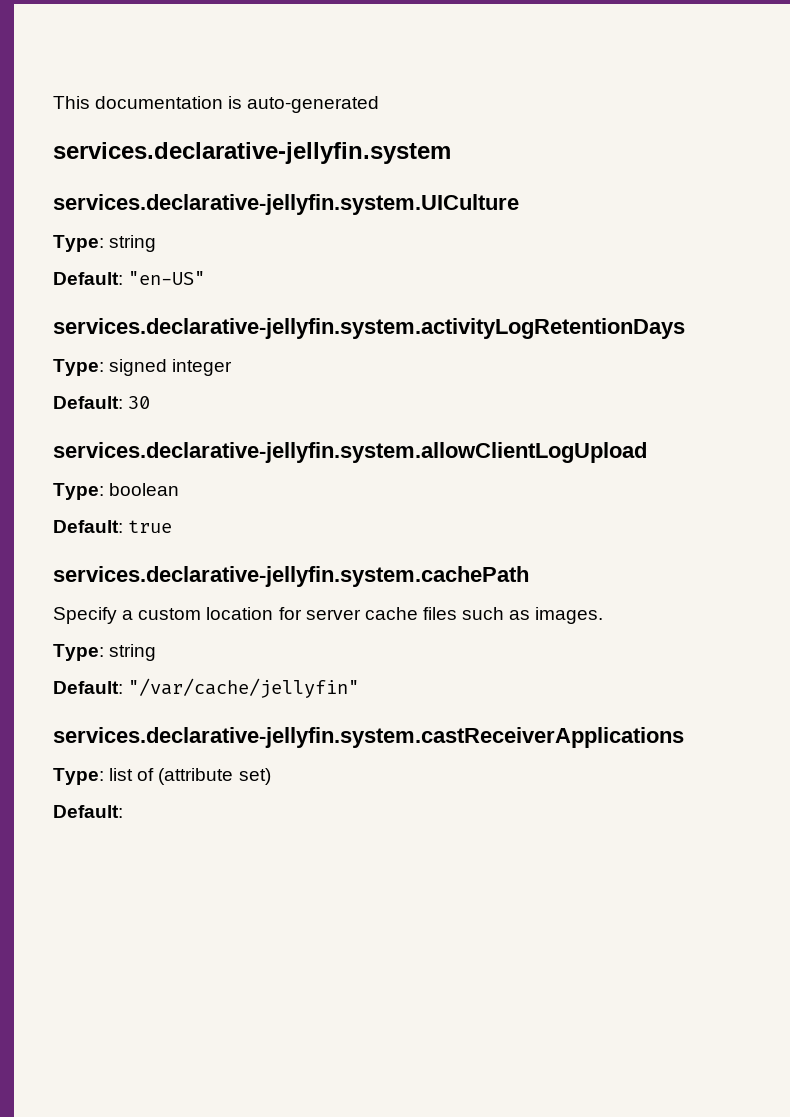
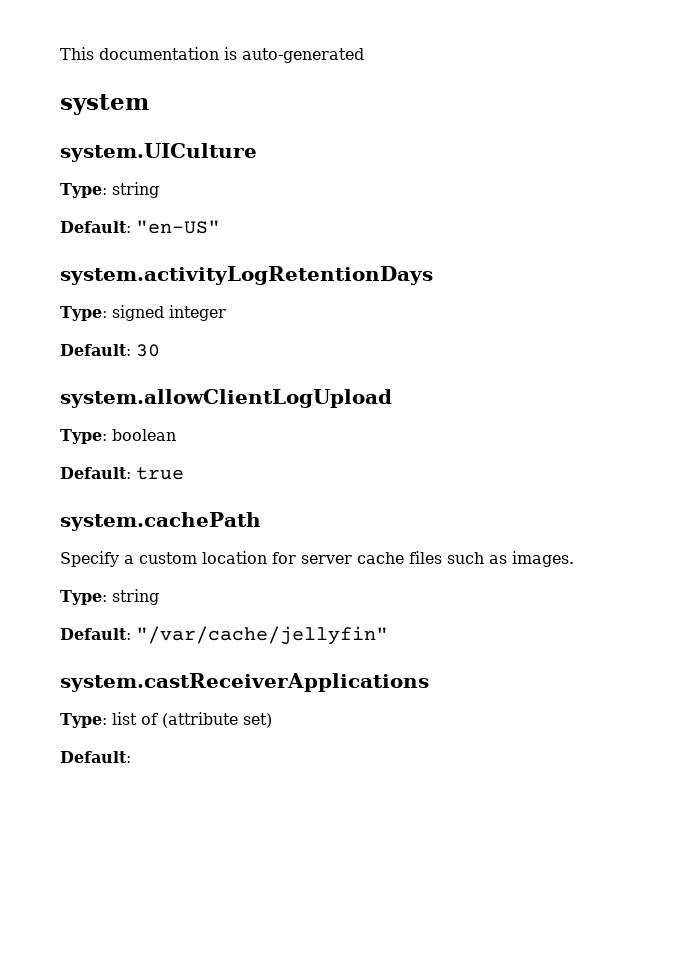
- services.declarative-jellyfin.system
- services.declarative-jellyfin.system.UICulture
+ system
+ system.UICulture
- services.declarative-jellyfin.system.activityLogRetentionDays
+ system.activityLogRetentionDays
- services.declarative-jellyfin.system.allowClientLogUpload
+ system.allowClientLogUpload
- services.declarative-jellyfin.system.cachePath
+ system.cachePath
- services.declarative-jellyfin.system.castReceiverApplications
+ system.castReceiverApplications

